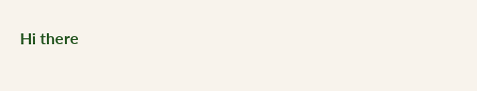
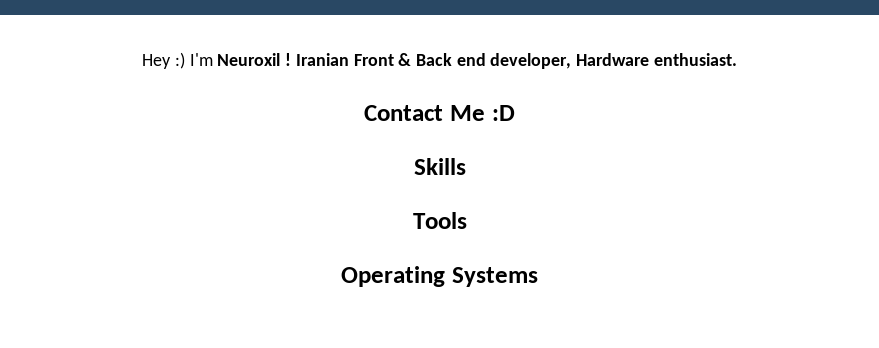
- Hi there
+ Hey :) I'm Neuroxil ! Iranian Front & Back end developer, Hardware enthusiast.
+ Contact Me :D
+ Skills
+ Tools
+ Operating Systems

